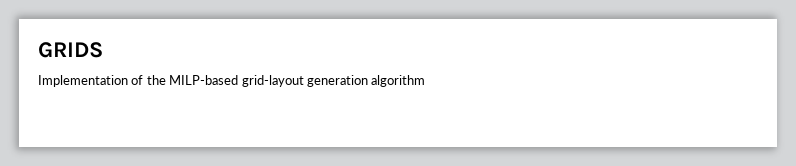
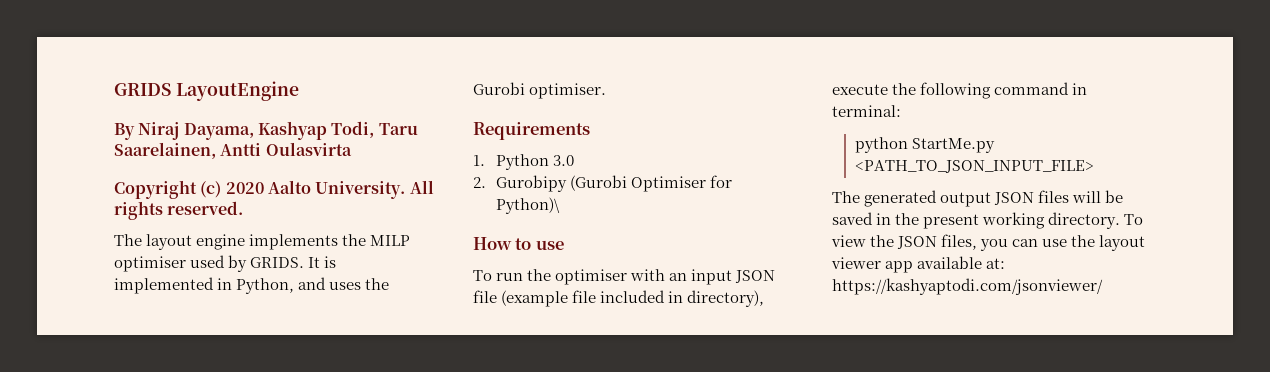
- GRIDS
- Implementation of the MILP-based grid-layout generation algorithm
+ GRIDS LayoutEngine
+ By Niraj Dayama, Kashyap Todi, Taru Saarelainen, Antti Oulasvirta
+ Copyright (c) 2020 Aalto University. All rights reserved.
+ The layout engine implements the MILP optimiser used by GRIDS. It is implemented in Python, and uses the Gurobi optimiser.
+ Requirements
+ 1. Python 3.0
+ 2. Gurobipy (Gurobi Optimiser for Python)\
+ How to use
+ To run the optimiser with an input JSON file (example file included in directory), execute the following command in terminal:
+ python StartMe.py <PATH_TO_JSON_INPUT_FILE>
+ The generated output JSON files will be saved in the present working directory. To view the JSON files, you can use the layout viewer app available at: https://kashyaptodi.com/jsonviewer/

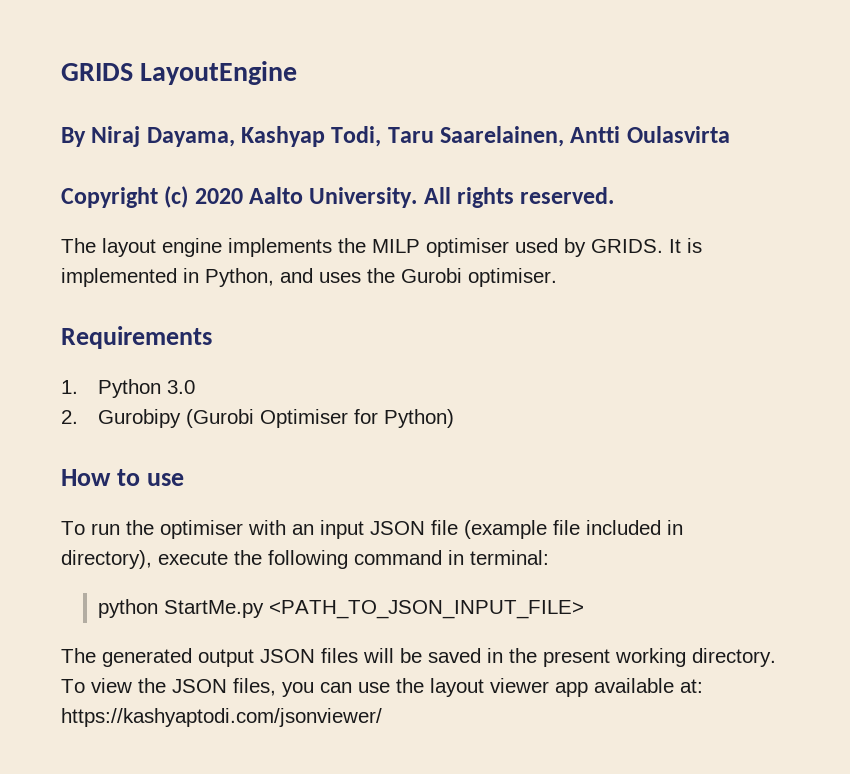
- 2. Gurobipy (Gurobi Optimiser for Python)\
+ 2. Gurobipy (Gurobi Optimiser for Python)

